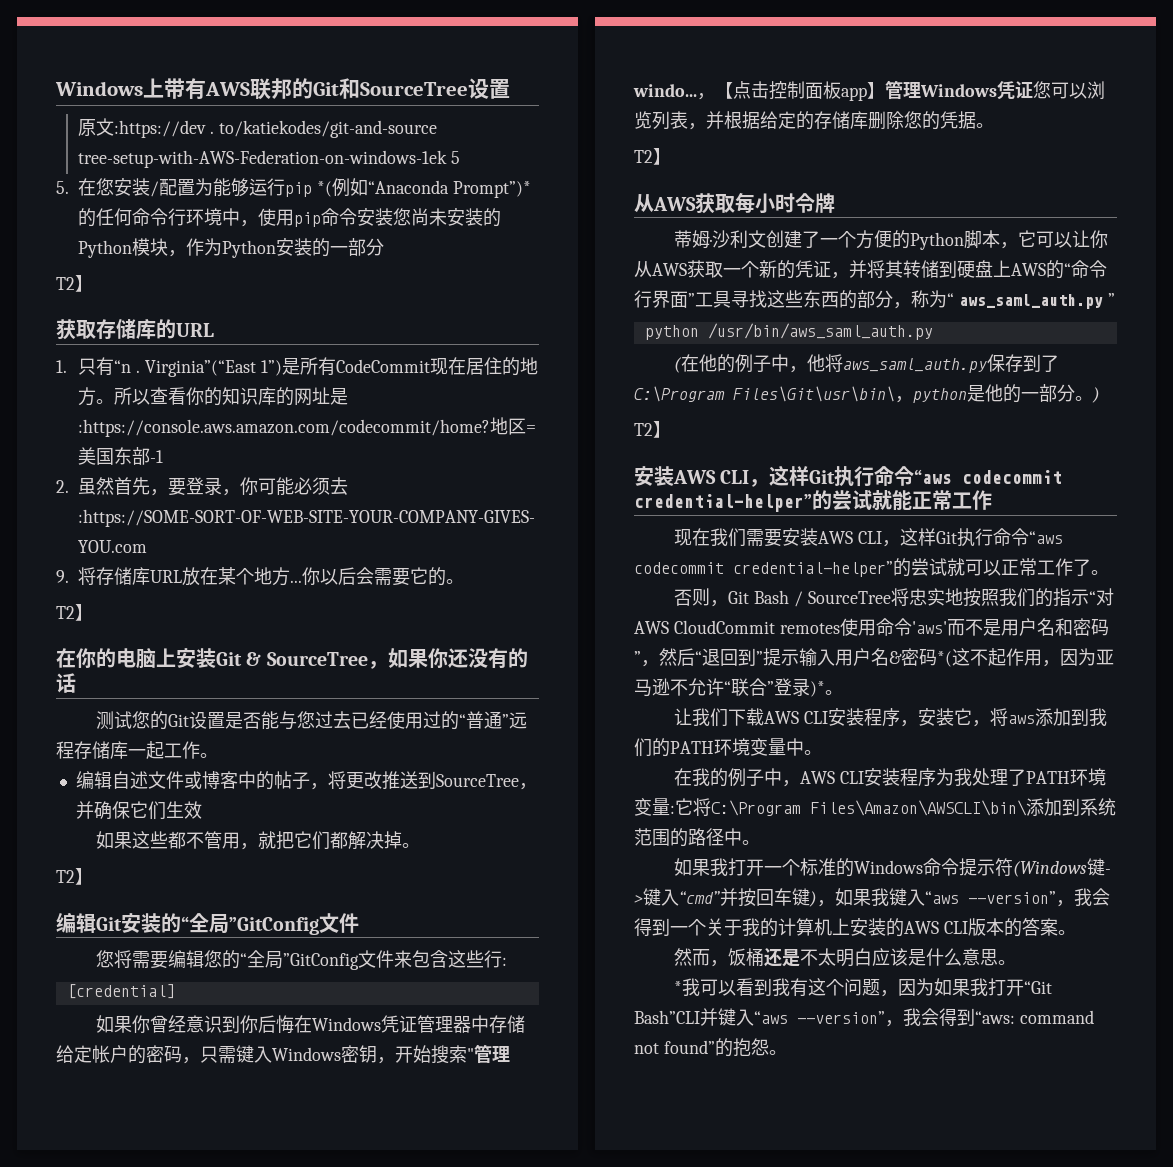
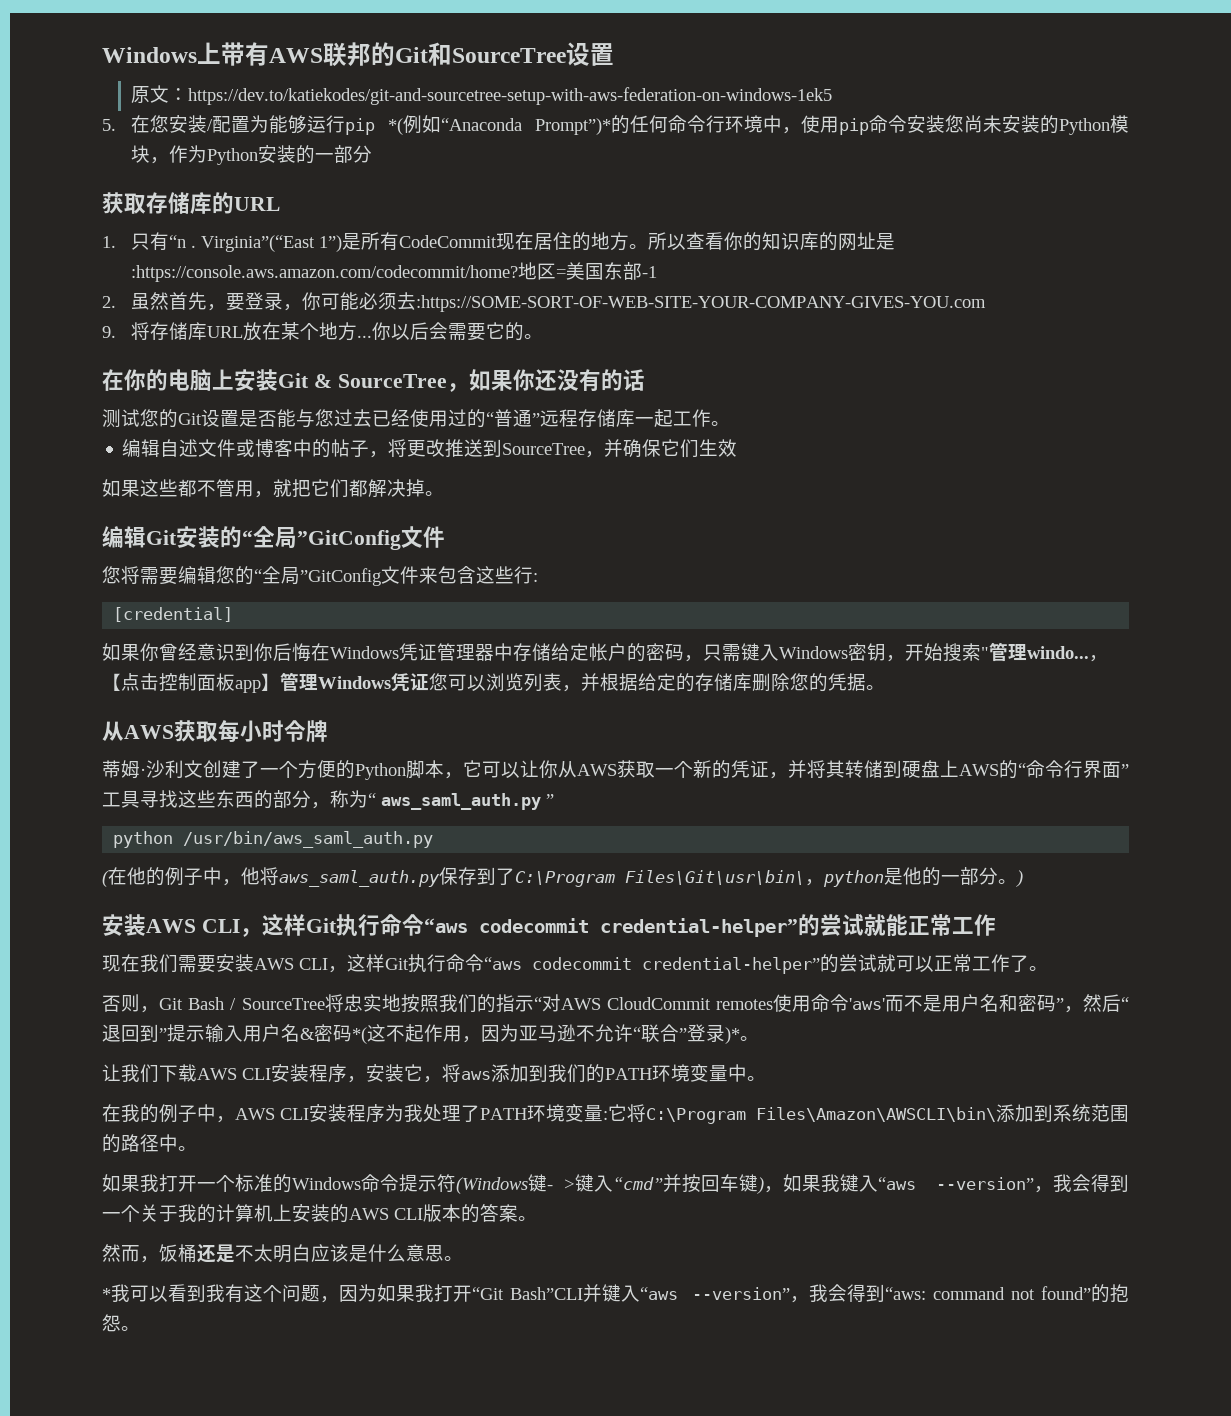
- 原文:https://dev . to/katiekodes/git-and-source tree-setup-with-AWS-Federation-on-windows-1ek 5
+ 原文：https://dev.to/katiekodes/git-and-sourcetree-setup-with-aws-federation-on-windows-1ek5
  5.在您安装/配置为能够运行pip *(例如“Anaconda Prompt”)*的任何命令行环境中，使用pip命令安装您尚未安装的Python模块，作为Python安装的一部分
- T2】
  你以后会需要它的。
- T2】
  如果这些都不管用，就把它们都解决掉。
- T2】
  ，【点击控制面板app】管理Windows凭证您可以浏览列表，并根据给定的存储库删除您的凭据。
- T2】
  (在他的例子中，他将aws_saml_auth.py保存到了C:\Program Files\Git\usr\bin\，python是他的一部分。)
- T2】

